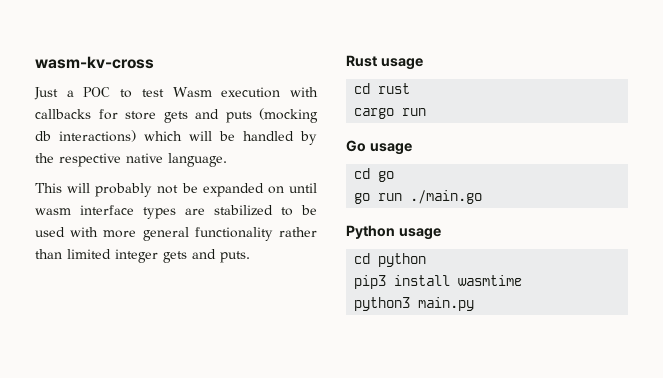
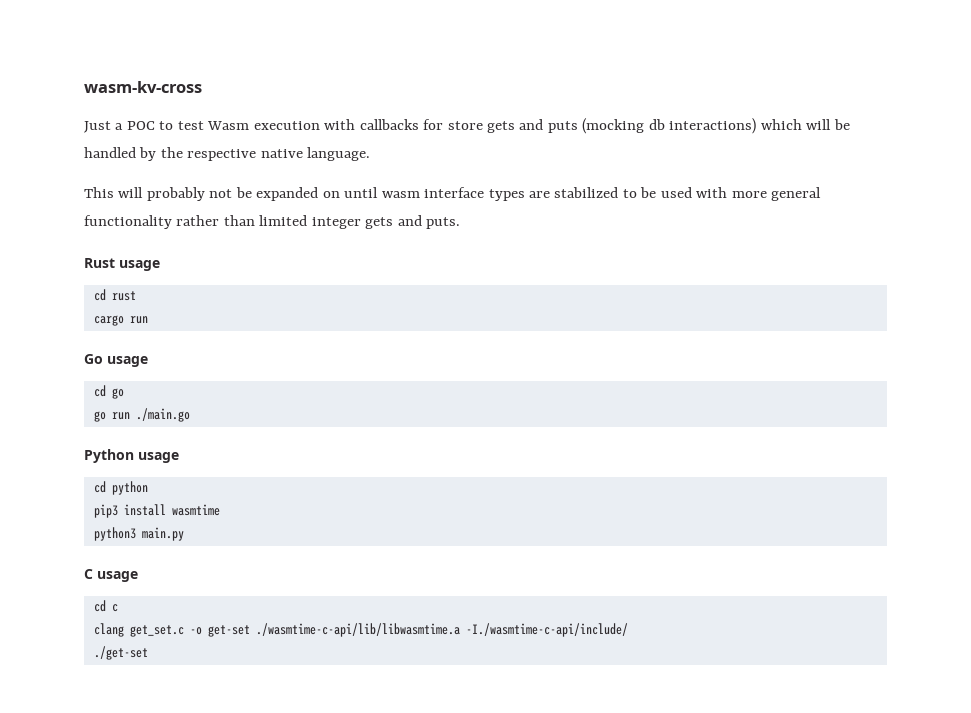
+ C usage
+ cd c
+ clang get_set.c -o get-set ./wasmtime-c-api/lib/libwasmtime.a -I./wasmtime-c-api/include/
+ ./get-set

